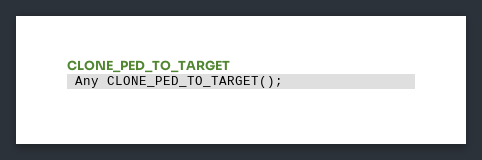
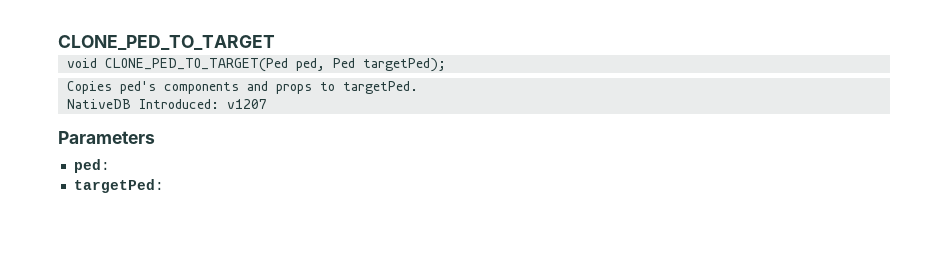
- Any CLONE_PED_TO_TARGET();
+ void CLONE_PED_TO_TARGET(Ped ped, Ped targetPed);
+ Copies ped's components and props to targetPed.
+ NativeDB Introduced: v1207
+ Parameters
+ ped:
+ targetPed:

